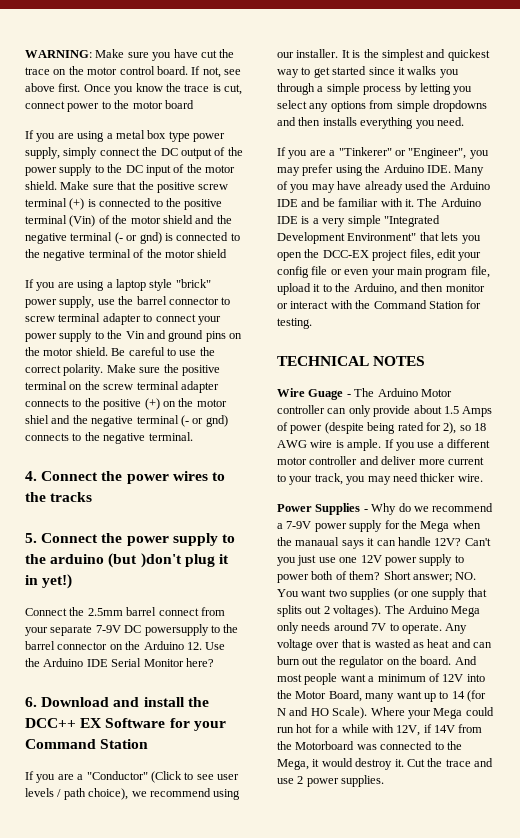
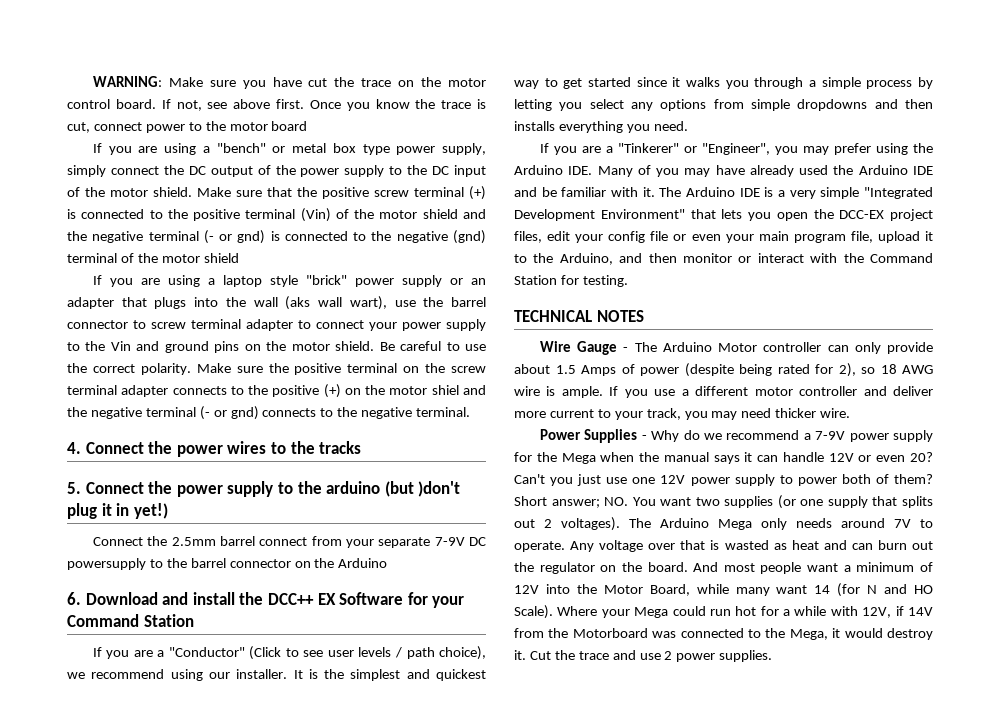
- If you are using a metal box type power supply, simply connect the DC output of the power supply to the DC input of the motor shield.
+ If you are using a "bench" or metal box type power supply, simply connect the DC output of the power supply to the DC input of the motor shield.
- Make sure that the positive screw terminal (+) is connected to the positive terminal (Vin) of the motor shield and the negative terminal (- or gnd) is connected to the negative terminal of the motor shield
+ Make sure that the positive screw terminal (+) is connected to the positive terminal (Vin) of the motor shield and the negative terminal (- or gnd) is connected to the negative (gnd) terminal of the motor shield
- If you are using a laptop style "brick" power supply, use the barrel connector to screw terminal adapter to connect your power supply to the Vin and ground pins on the motor shield.
+ If you are using a laptop style "brick" power supply or an adapter that plugs into the wall (aks wall wart), use the barrel connector to screw terminal adapter to connect your power supply to the Vin and ground pins on the motor shield.
- Connect the 2.5mm barrel connect from your separate 7-9V DC powersupply to the barrel connector on the Arduino 12. Use the Arduino IDE Serial Monitor here?
+ Connect the 2.5mm barrel connect from your separate 7-9V DC powersupply to the barrel connector on the Arduino
- Wire Guage - The Arduino Motor controller can only provide about 1.5 Amps of power (despite being rated for 2), so 18 AWG wire is ample.
+ Wire Gauge - The Arduino Motor controller can only provide about 1.5 Amps of power (despite being rated for 2), so 18 AWG wire is ample.
- Power Supplies - Why do we recommend a 7-9V power supply for the Mega when the manaual says it can handle 12V?
+ Power Supplies - Why do we recommend a 7-9V power supply for the Mega when the manual says it can handle 12V or even 20?
- And most people want a minimum of 12V into the Motor Board, many want up to 14 (for N and HO Scale).
+ And most people want a minimum of 12V into the Motor Board, while many want 14 (for N and HO Scale).

